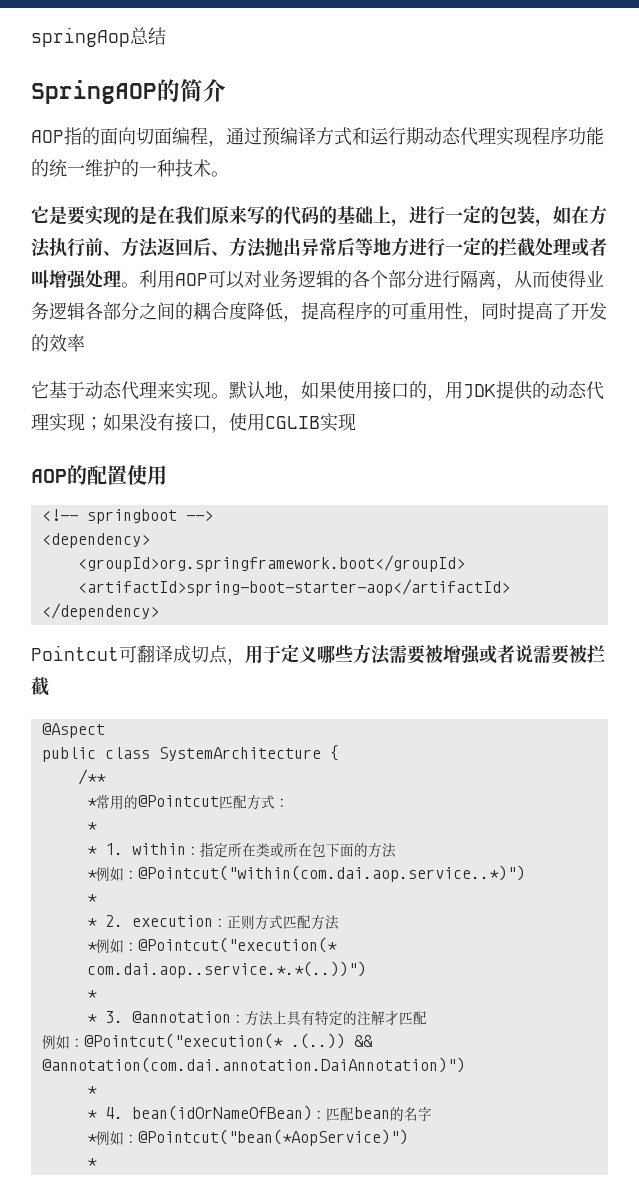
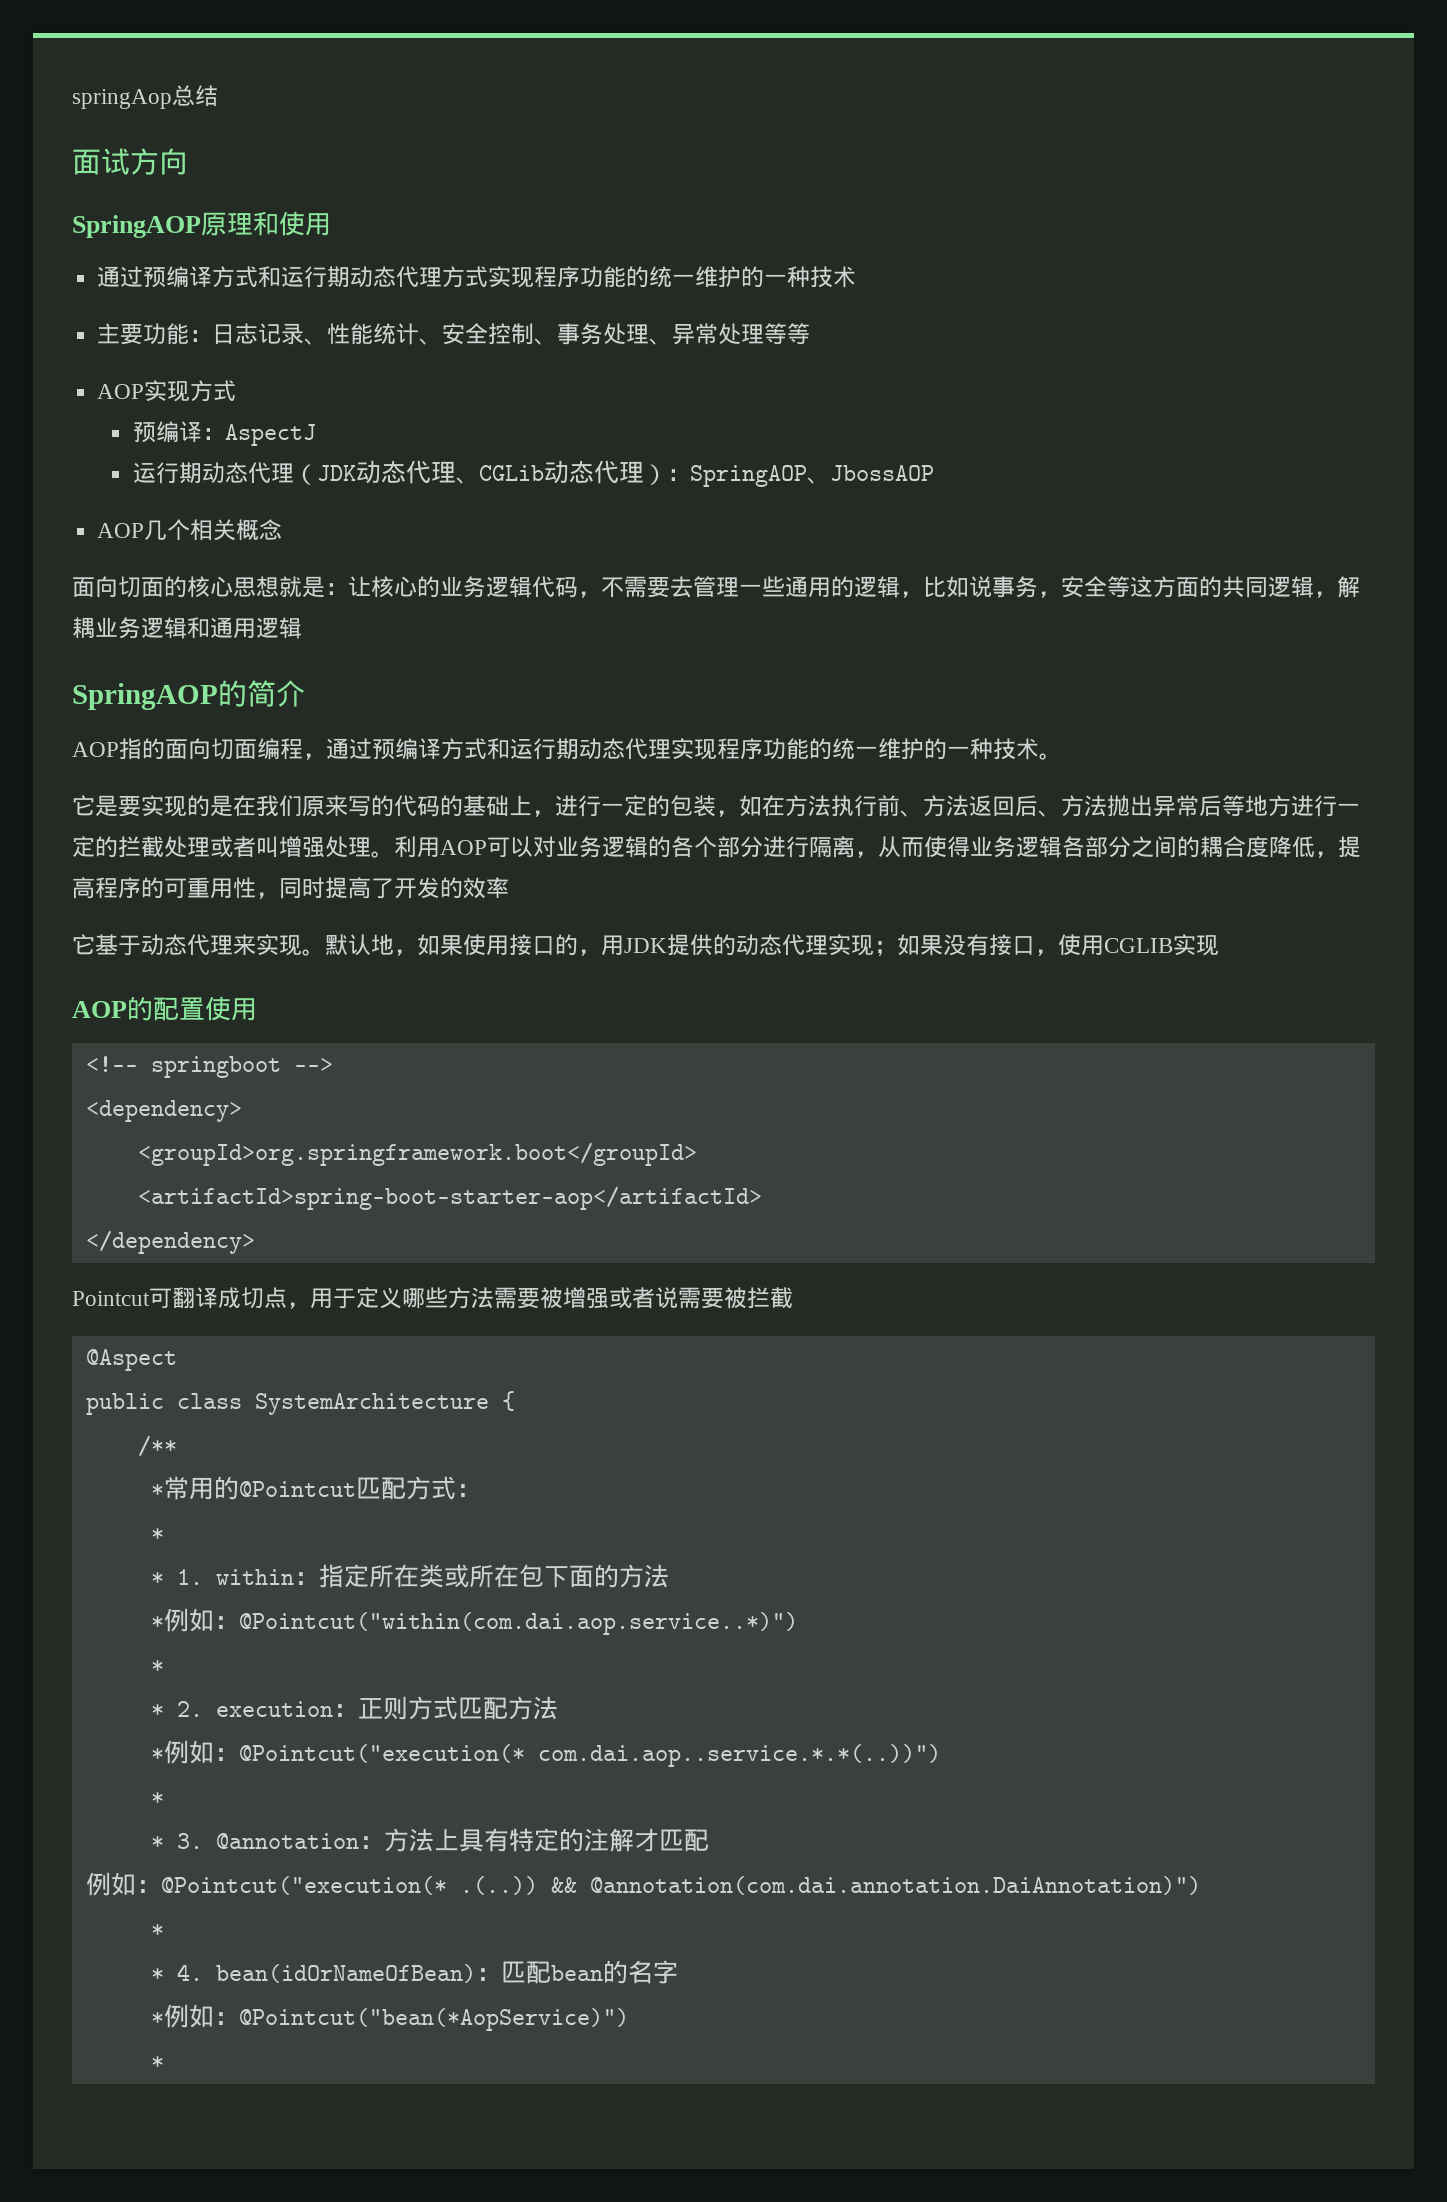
+ 面试方向
+ SpringAOP原理和使用
+ 通过预编译方式和运行期动态代理方式实现程序功能的统一维护的一种技术
+ 主要功能：日志记录、性能统计、安全控制、事务处理、异常处理等等
+ AOP实现方式
+ 预编译：AspectJ
+ 运行期动态代理（JDK动态代理、CGLib动态代理）：SpringAOP、JbossAOP
+ AOP几个相关概念
+ 面向切面的核心思想就是：让核心的业务逻辑代码，不需要去管理一些通用的逻辑，比如说事务，安全等这方面的共同逻辑，解耦业务逻辑和通用逻辑

